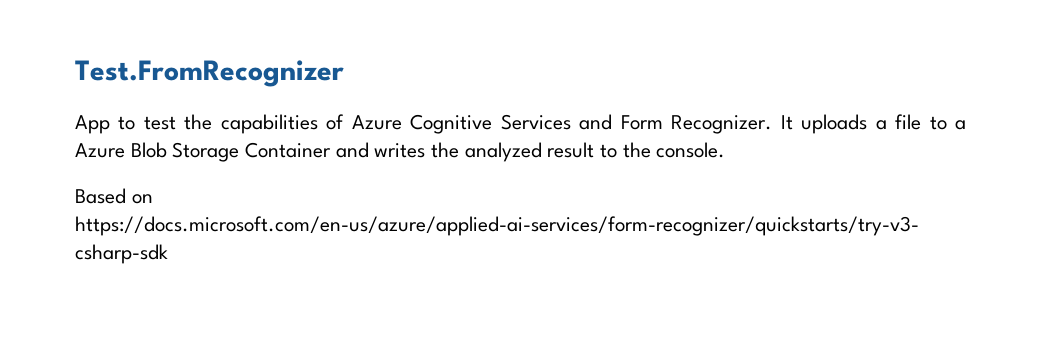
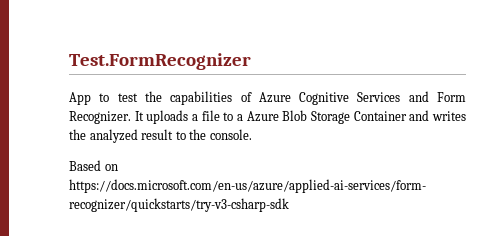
- Test.FromRecognizer
+ Test.FormRecognizer

